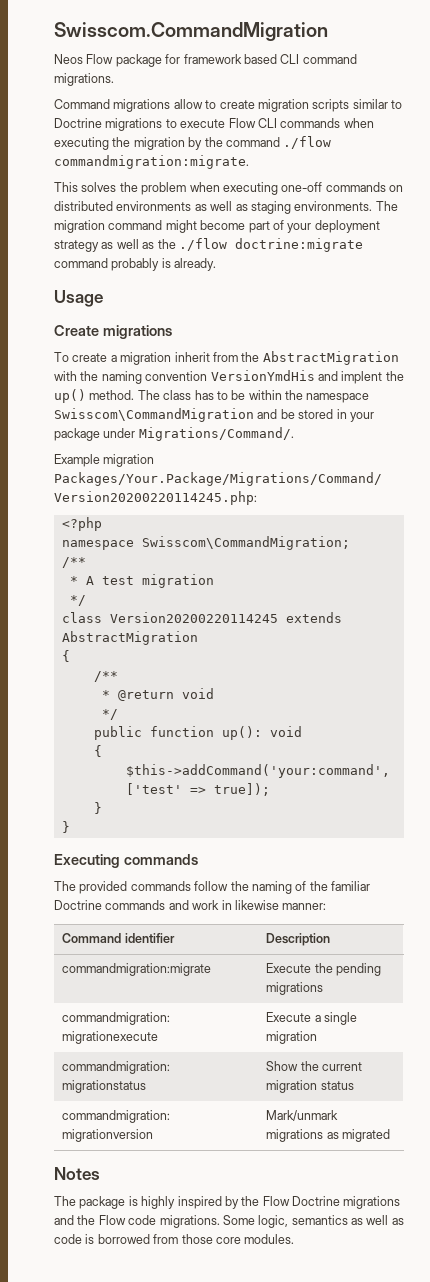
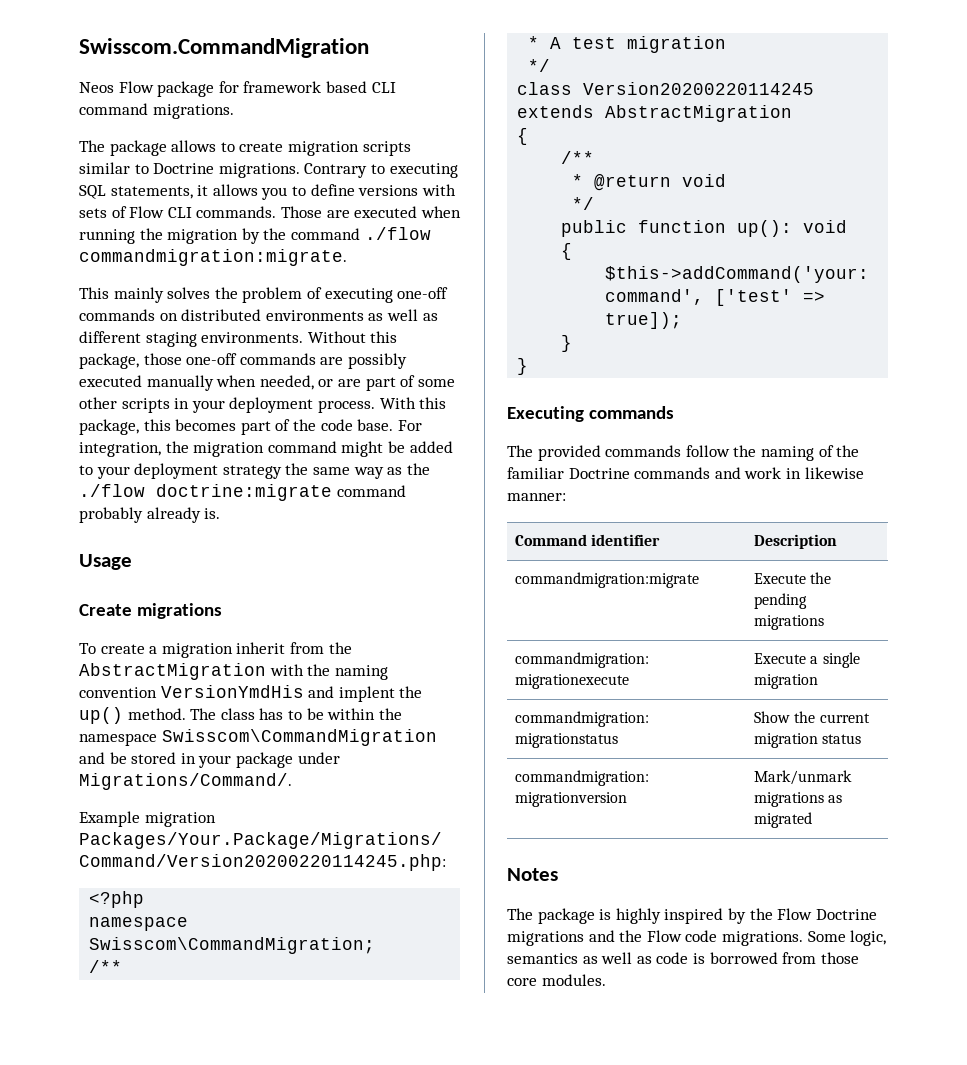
- Command migrations allow to create migration scripts similar to Doctrine migrations to execute Flow CLI commands when executing the migration by the command ./flow commandmigration:migrate.
+ The package allows to create migration scripts similar to Doctrine migrations. Contrary to executing SQL statements, it allows you to define versions with sets of Flow CLI commands. Those are executed when running the migration by the command ./flow commandmigration:migrate.
- This solves the problem when executing one-off commands on distributed environments as well as staging environments.
+ This mainly solves the problem of executing one-off commands on distributed environments as well as different staging environments.
- The migration command might become part of your deployment strategy as well as the ./flow doctrine:migrate command probably is already.
+ Without this package, those one-off commands are possibly executed manually when needed, or are part of some other scripts in your deployment process. With this package, this becomes part of the code base. For integration, the migration command might be added to your deployment strategy the same way as the ./flow doctrine:migrate command probably already is.

